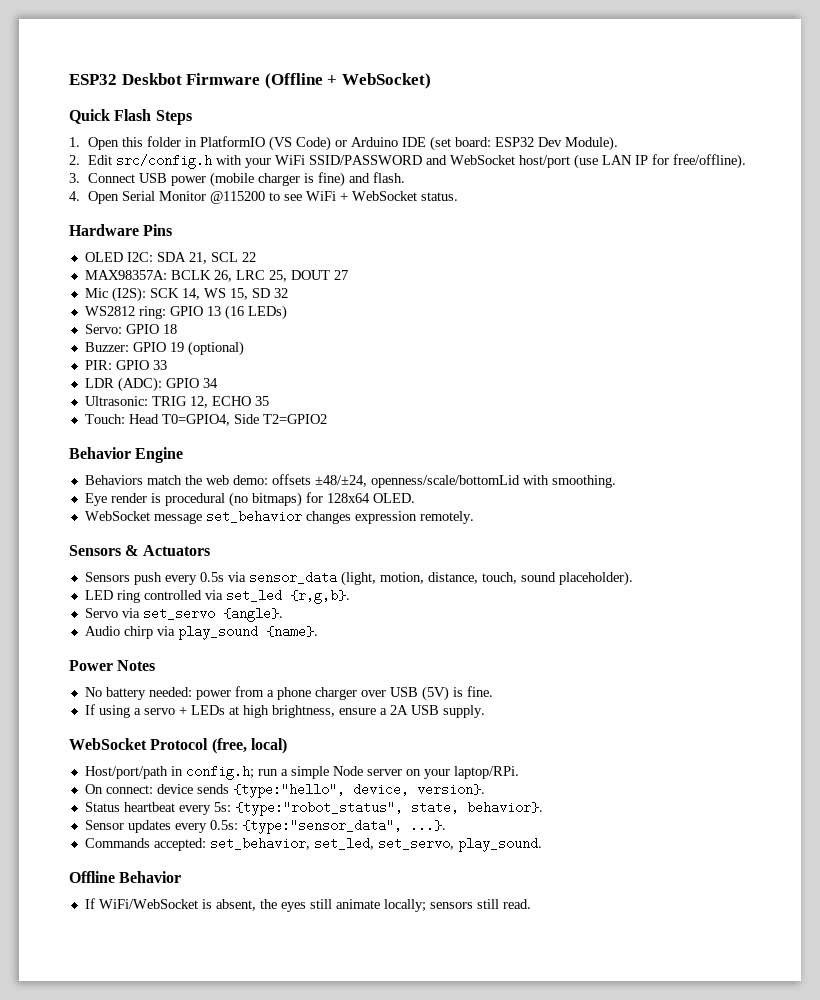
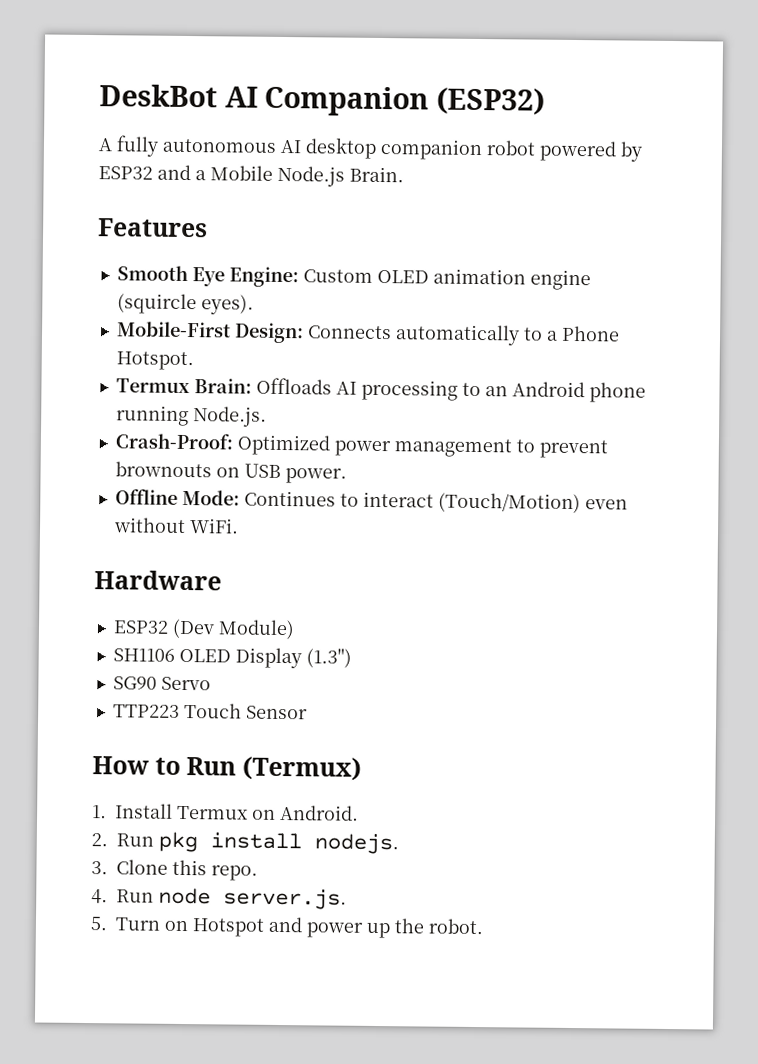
- ESP32 Deskbot Firmware (Offline + WebSocket)
- Quick Flash Steps
- 1. Open this folder in PlatformIO (VS Code) or Arduino IDE (set board: ESP32 Dev Module).
- 2. Edit src/config.h with your WiFi SSID/PASSWORD and WebSocket host/port (use LAN IP for free/offline).
- 3. Connect USB power (mobile charger is fine) and flash.
- 4. Open Serial Monitor @115200 to see WiFi + WebSocket status.
- Hardware Pins
- OLED I2C: SDA 21, SCL 22
- MAX98357A: BCLK 26, LRC 25, DOUT 27
- Mic (I2S): SCK 14, WS 15, SD 32
- WS2812 ring: GPIO 13 (16 LEDs)
- Servo: GPIO 18
- Buzzer: GPIO 19 (optional)
- PIR: GPIO 33
- LDR (ADC): GPIO 34
- Ultrasonic: TRIG 12, ECHO 35
- Touch: Head T0=GPIO4, Side T2=GPIO2
- Behavior Engine
- Behaviors match the web demo: offsets ±48/±24, openness/scale/bottomLid with smoothing.
- Eye render is procedural (no bitmaps) for 128x64 OLED.
- WebSocket message set_behavior changes expression remotely.
- Sensors & Actuators
- Sensors push every 0.5s via sensor_data (light, motion, distance, touch, sound placeholder).
- LED ring controlled via set_led {r,g,b}.
- Servo via set_servo {angle}.
- Audio chirp via play_sound {name}.
- Power Notes
- No battery needed: power from a phone charger over USB (5V) is fine.
- If using a servo + LEDs at high brightness, ensure a 2A USB supply.
- WebSocket Protocol (free, local)
- Host/port/path in config.h; run a simple Node server on your laptop/RPi.
- On connect: device sends {type:"hello", device, version}.
- Status heartbeat every 5s: {type:"robot_status", state, behavior}.
- Sensor updates every 0.5s: {type:"sensor_data", ...}.
- Commands accepted: set_behavior, set_led, set_servo, play_sound.
- Offline Behavior
- If WiFi/WebSocket is absent, the eyes still animate locally; sensors still read.
+ DeskBot AI Companion (ESP32)
+ A fully autonomous AI desktop companion robot powered by ESP32 and a Mobile Node.js Brain.
+ Features
+ Smooth Eye Engine: Custom OLED animation engine (squircle eyes).
+ Mobile-First Design: Connects automatically to a Phone Hotspot.
+ Termux Brain: Offloads AI processing to an Android phone running Node.js.
+ Crash-Proof: Optimized power management to prevent brownouts on USB power.
+ Offline Mode: Continues to interact (Touch/Motion) even without WiFi.
+ Hardware
+ ESP32 (Dev Module)
+ SH1106 OLED Display (1.3")
+ SG90 Servo
+ TTP223 Touch Sensor
+ How to Run (Termux)
+ 1. Install Termux on Android.
+ 2. Run pkg install nodejs.
+ 3. Clone this repo.
+ 4. Run node server.js.
+ 5. Turn on Hotspot and power up the robot.

